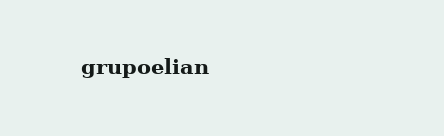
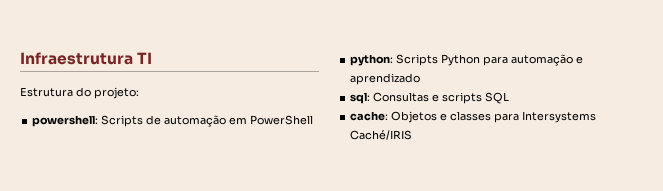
- grupoelian
+ Infraestrutura TI
+ Estrutura do projeto:
+ powershell: Scripts de automação em PowerShell
+ python: Scripts Python para automação e aprendizado
+ sql: Consultas e scripts SQL
+ cache: Objetos e classes para Intersystems Caché/IRIS

